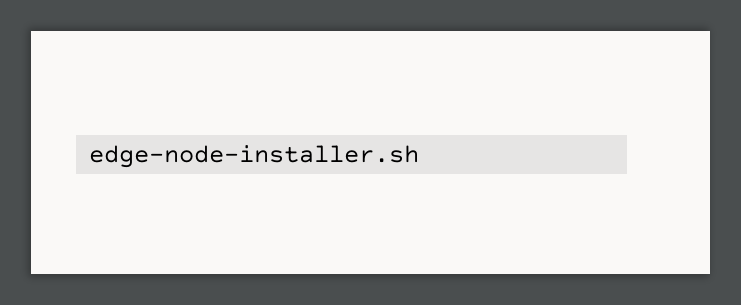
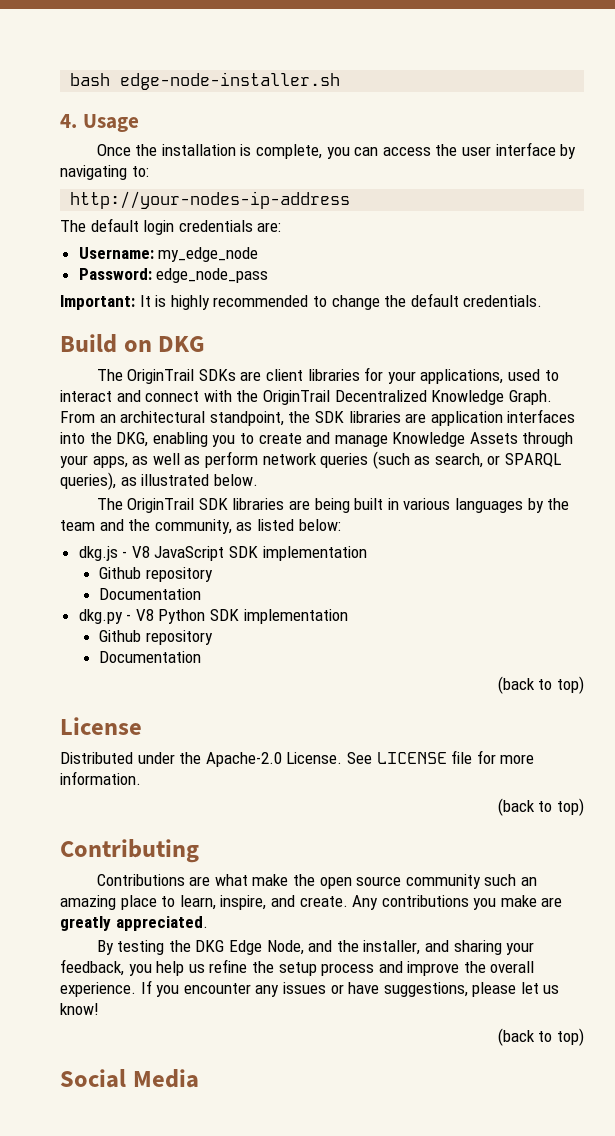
- edge-node-installer.sh
+ bash edge-node-installer.sh
+ 4. Usage
+ Once the installation is complete, you can access the user interface by navigating to:
+ http://your-nodes-ip-address
+ The default login credentials are:
+ Username: my_edge_node
+ Password: edge_node_pass
+ Important: It is highly recommended to change the default credentials.
+ Build on DKG
+ The OriginTrail SDKs are client libraries for your applications, used to interact and connect with the OriginTrail Decentralized Knowledge Graph. From an architectural standpoint, the SDK libraries are application interfaces into the DKG, enabling you to create and manage Knowledge Assets through your apps, as well as perform network queries (such as search, or SPARQL queries), as illustrated below.
+ The OriginTrail SDK libraries are being built in various languages by the team and the community, as listed below:
+ dkg.js - V8 JavaScript SDK implementation
+ Github repository
+ Documentation
+ dkg.py - V8 Python SDK implementation
+ Github repository
+ Documentation
+ (back to top)
+ License
+ Distributed under the Apache-2.0 License. See LICENSE file for more information.
+ (back to top)
+ Contributing
+ Contributions are what make the open source community such an amazing place to learn, inspire, and create. Any contributions you make are greatly appreciated.
+ By testing the DKG Edge Node, and the installer, and sharing your feedback, you help us refine the setup process and improve the overall experience. If you encounter any issues or have suggestions, please let us know!
+ (back to top)
+ Social Media

